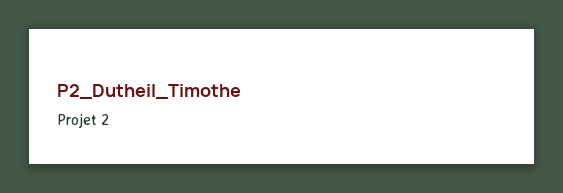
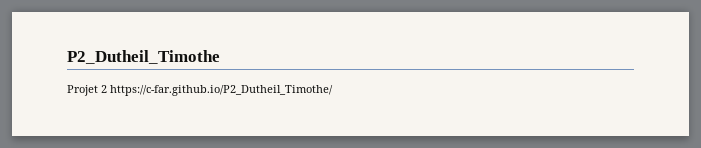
- Projet 2
+ Projet 2 https://c-far.github.io/P2_Dutheil_Timothe/

